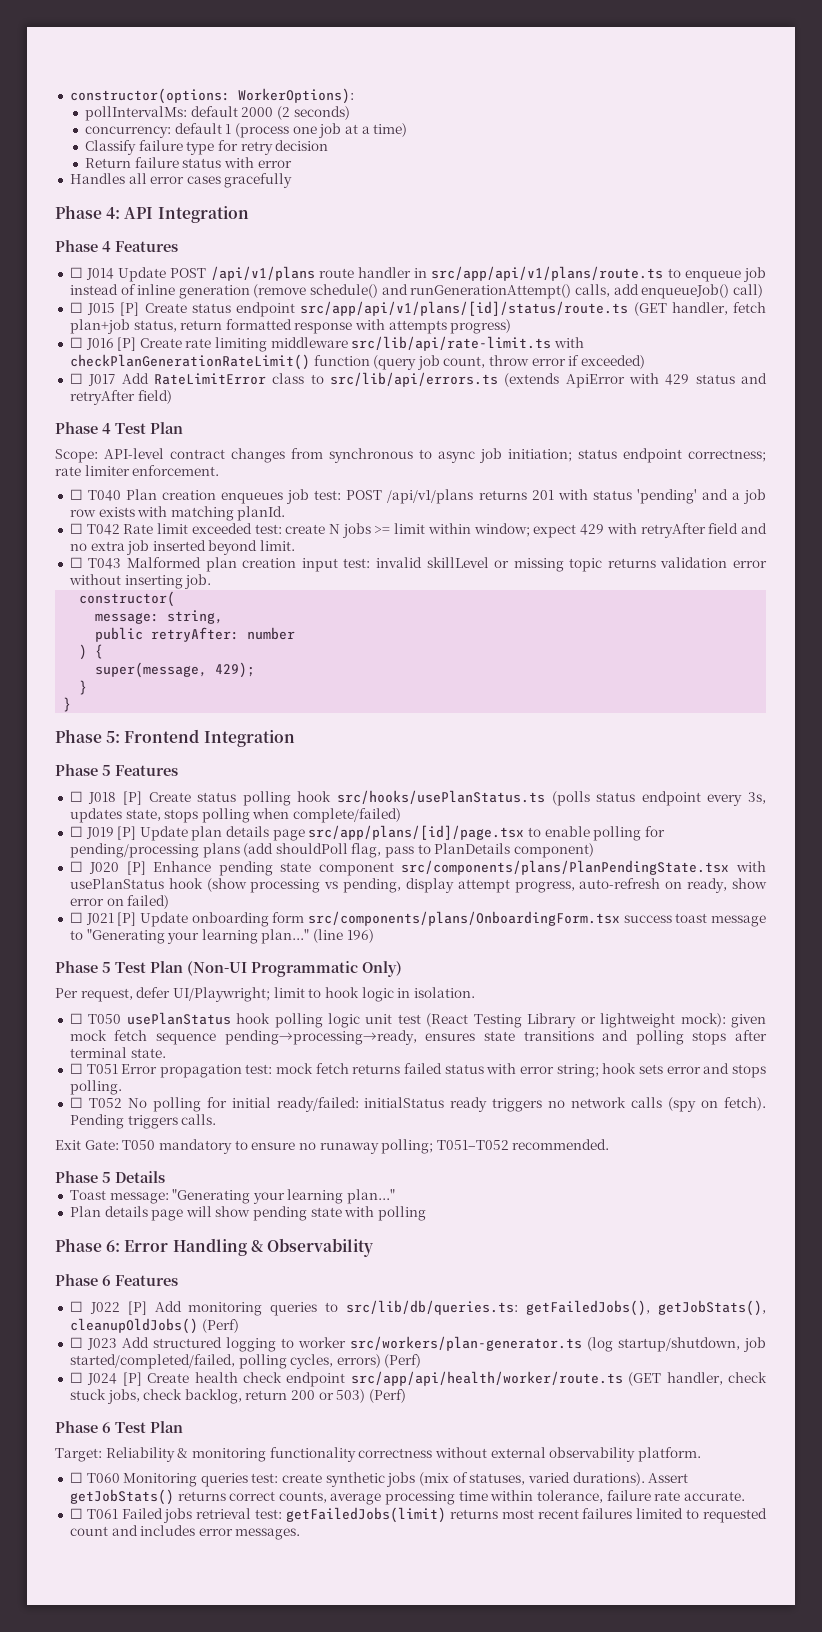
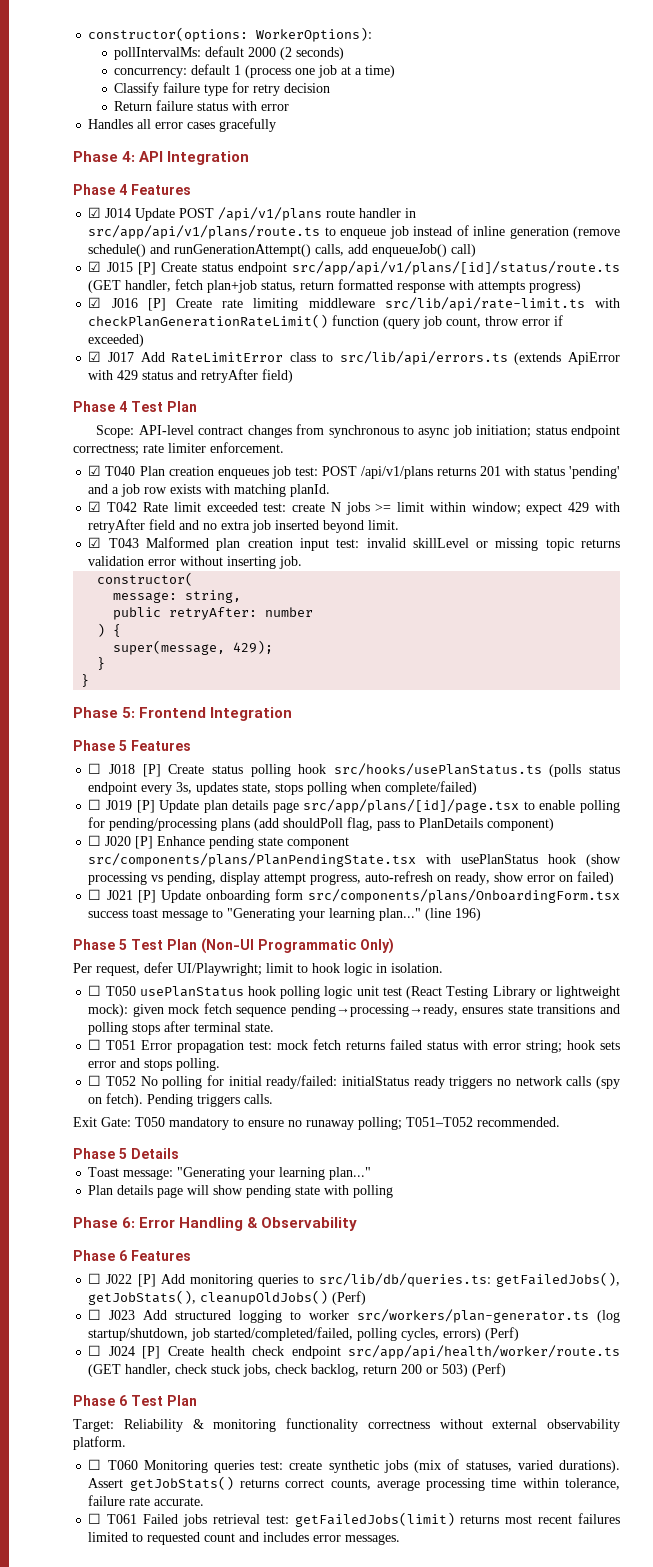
- ☐ J014 Update POST /api/v1/plans route handler in src/app/api/v1/plans/route.ts to enqueue job instead of inline generation (remove schedule() and runGenerationAttempt() calls, add enqueueJob() call)
+ ☑ J014 Update POST /api/v1/plans route handler in src/app/api/v1/plans/route.ts to enqueue job instead of inline generation (remove schedule() and runGenerationAttempt() calls, add enqueueJob() call)
- ☐ J015 [P] Create status endpoint src/app/api/v1/plans/[id]/status/route.ts (GET handler, fetch plan+job status, return formatted response with attempts progress)
+ ☑ J015 [P] Create status endpoint src/app/api/v1/plans/[id]/status/route.ts (GET handler, fetch plan+job status, return formatted response with attempts progress)
- ☐ J016 [P] Create rate limiting middleware src/lib/api/rate-limit.ts with checkPlanGenerationRateLimit() function (query job count, throw error if exceeded)
+ ☑ J016 [P] Create rate limiting middleware src/lib/api/rate-limit.ts with checkPlanGenerationRateLimit() function (query job count, throw error if exceeded)
- ☐ J017 Add RateLimitError class to src/lib/api/errors.ts (extends ApiError with 429 status and retryAfter field)
+ ☑ J017 Add RateLimitError class to src/lib/api/errors.ts (extends ApiError with 429 status and retryAfter field)
- ☐ T040 Plan creation enqueues job test: POST /api/v1/plans returns 201 with status 'pending' and a job row exists with matching planId.
+ ☑ T040 Plan creation enqueues job test: POST /api/v1/plans returns 201 with status 'pending' and a job row exists with matching planId.
- ☐ T042 Rate limit exceeded test: create N jobs >= limit within window; expect 429 with retryAfter field and no extra job inserted beyond limit.
+ ☑ T042 Rate limit exceeded test: create N jobs >= limit within window; expect 429 with retryAfter field and no extra job inserted beyond limit.
- ☐ T043 Malformed plan creation input test: invalid skillLevel or missing topic returns validation error without inserting job.
+ ☑ T043 Malformed plan creation input test: invalid skillLevel or missing topic returns validation error without inserting job.

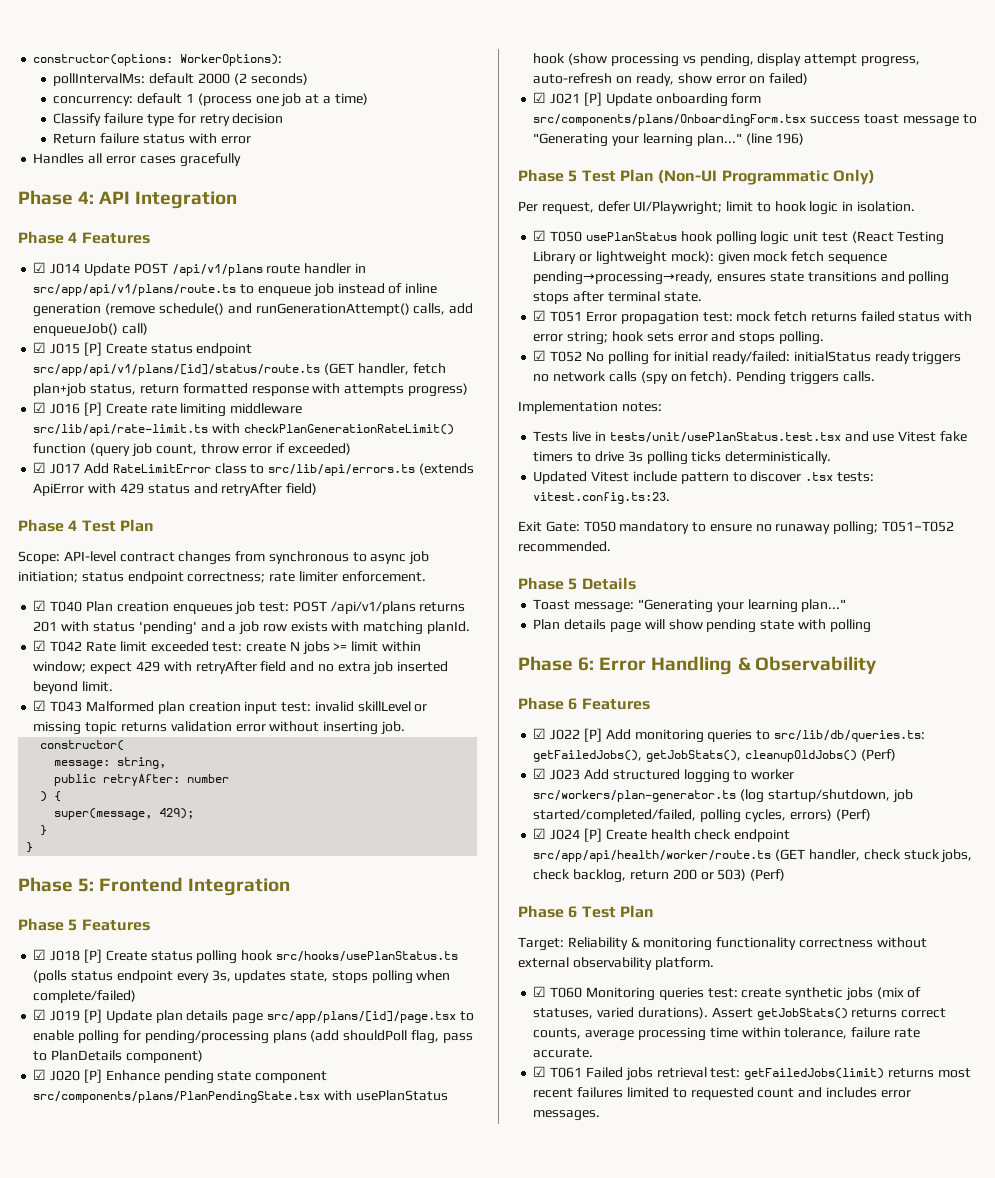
- ☐ J018 [P] Create status polling hook src/hooks/usePlanStatus.ts (polls status endpoint every 3s, updates state, stops polling when complete/failed)
+ ☑ J018 [P] Create status polling hook src/hooks/usePlanStatus.ts (polls status endpoint every 3s, updates state, stops polling when complete/failed)
- ☐ J019 [P] Update plan details page src/app/plans/[id]/page.tsx to enable polling for pending/processing plans (add shouldPoll flag, pass to PlanDetails component)
+ ☑ J019 [P] Update plan details page src/app/plans/[id]/page.tsx to enable polling for pending/processing plans (add shouldPoll flag, pass to PlanDetails component)
- ☐ J020 [P] Enhance pending state component src/components/plans/PlanPendingState.tsx with usePlanStatus hook (show processing vs pending, display attempt progress, auto-refresh on ready, show error on failed)
+ ☑ J020 [P] Enhance pending state component src/components/plans/PlanPendingState.tsx with usePlanStatus hook (show processing vs pending, display attempt progress, auto-refresh on ready, show error on failed)
- ☐ J021 [P] Update onboarding form src/components/plans/OnboardingForm.tsx success toast message to "Generating your learning plan..."
+ ☑ J021 [P] Update onboarding form src/components/plans/OnboardingForm.tsx success toast message to "Generating your learning plan..."
- ☐ T050 usePlanStatus hook polling logic unit test (React Testing Library or lightweight mock): given mock fetch sequence pending→processing→ready, ensures state transitions and polling stops after terminal state.
+ ☑ T050 usePlanStatus hook polling logic unit test (React Testing Library or lightweight mock): given mock fetch sequence pending→processing→ready, ensures state transitions and polling stops after terminal state.
- ☐ T051 Error propagation test: mock fetch returns failed status with error string; hook sets error and stops polling.
+ ☑ T051 Error propagation test: mock fetch returns failed status with error string; hook sets error and stops polling.
- ☐ T052 No polling for initial ready/failed: initialStatus ready triggers no network calls (spy on fetch).
+ ☑ T052 No polling for initial ready/failed: initialStatus ready triggers no network calls (spy on fetch).
+ Implementation notes:
+ Tests live in tests/unit/usePlanStatus.test.tsx and use Vitest fake timers to drive 3s polling ticks deterministically.
+ Updated Vitest include pattern to discover .tsx tests: vitest.config.ts:23.
- ☐ J022 [P] Add monitoring queries to src/lib/db/queries.ts: getFailedJobs(), getJobStats(), cleanupOldJobs() (Perf)
+ ☑ J022 [P] Add monitoring queries to src/lib/db/queries.ts: getFailedJobs(), getJobStats(), cleanupOldJobs() (Perf)
- ☐ J023 Add structured logging to worker src/workers/plan-generator.ts (log startup/shutdown, job started/completed/failed, polling cycles, errors) (Perf)
+ ☑ J023 Add structured logging to worker src/workers/plan-generator.ts (log startup/shutdown, job started/completed/failed, polling cycles, errors) (Perf)
- ☐ J024 [P] Create health check endpoint src/app/api/health/worker/route.ts (GET handler, check stuck jobs, check backlog, return 200 or 503) (Perf)
+ ☑ J024 [P] Create health check endpoint src/app/api/health/worker/route.ts (GET handler, check stuck jobs, check backlog, return 200 or 503) (Perf)
- ☐ T060 Monitoring queries test: create synthetic jobs (mix of statuses, varied durations).
+ ☑ T060 Monitoring queries test: create synthetic jobs (mix of statuses, varied durations).
- ☐ T061 Failed jobs retrieval test: getFailedJobs(limit) returns most recent failures limited to requested count and includes error messages.
+ ☑ T061 Failed jobs retrieval test: getFailedJobs(limit) returns most recent failures limited to requested count and includes error messages.

